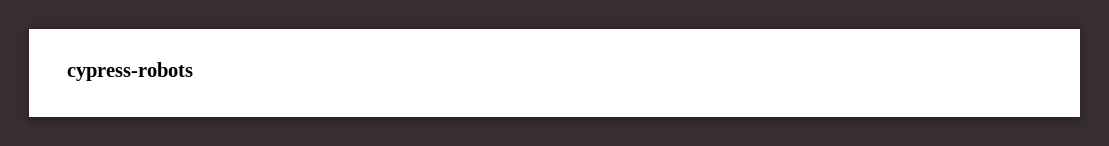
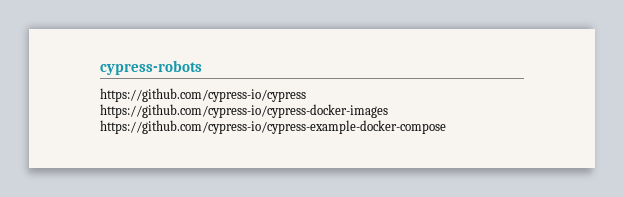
+ https://github.com/cypress-io/cypress https://github.com/cypress-io/cypress-docker-images https://github.com/cypress-io/cypress-example-docker-compose

